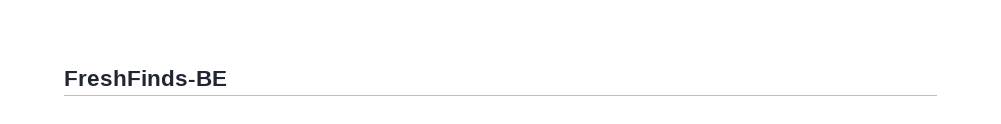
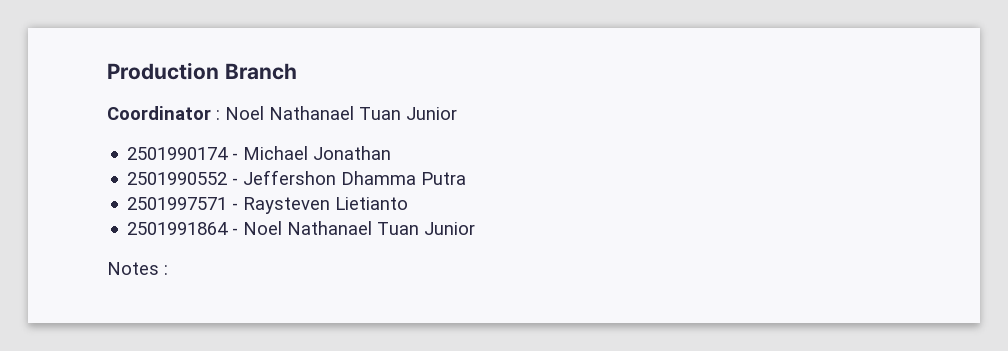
- FreshFinds-BE
+ Production Branch
+ Coordinator : Noel Nathanael Tuan Junior
+ 2501990174 - Michael Jonathan
+ 2501990552 - Jeffershon Dhamma Putra
+ 2501997571 - Raysteven Lietianto
+ 2501991864 - Noel Nathanael Tuan Junior
+ Notes :

